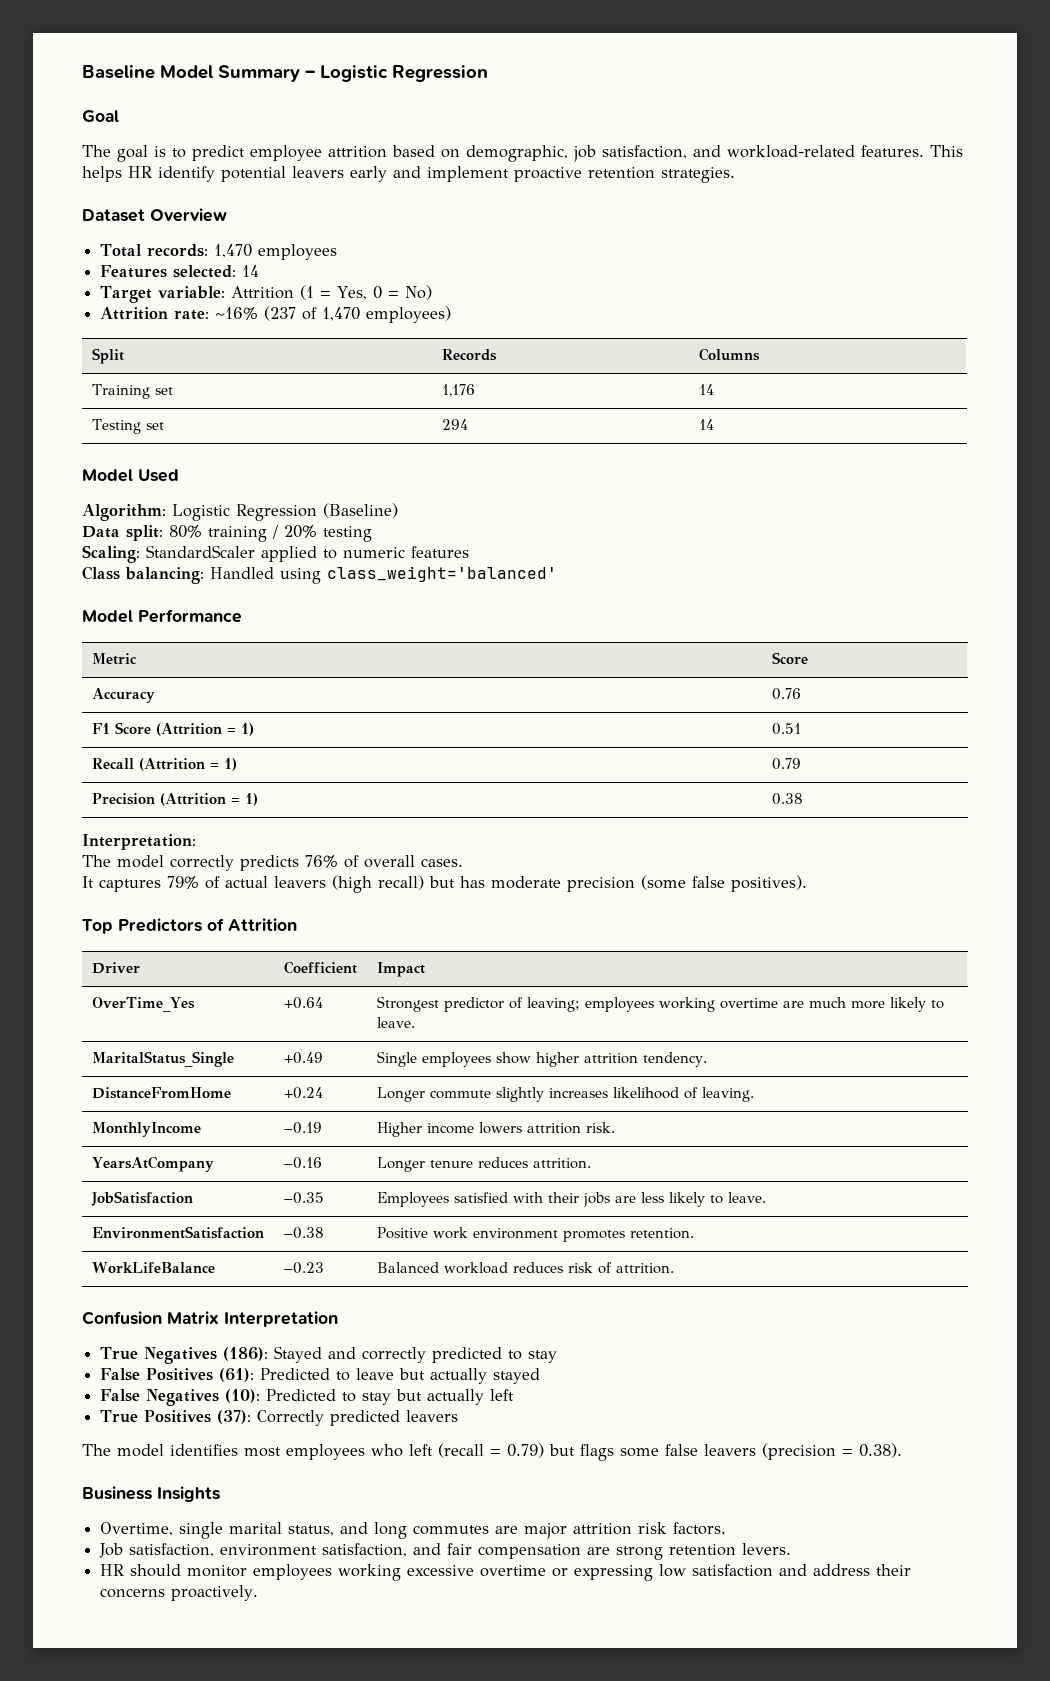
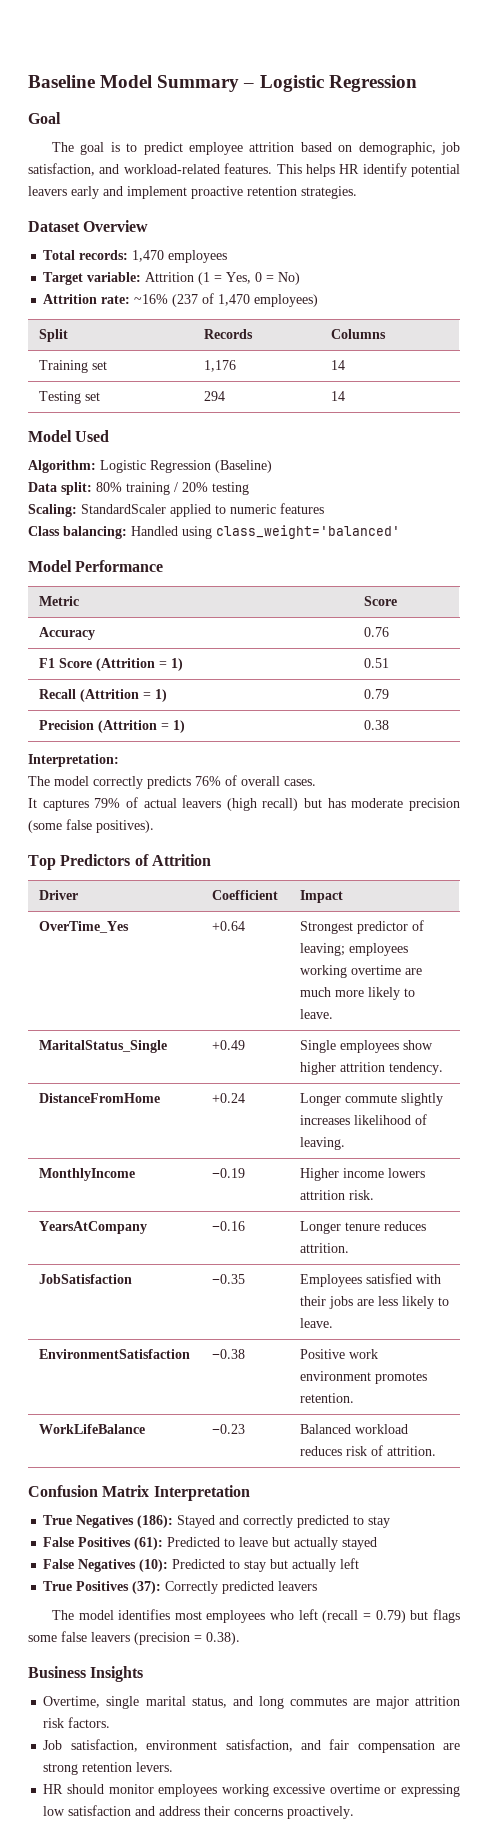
- Features selected: 14

